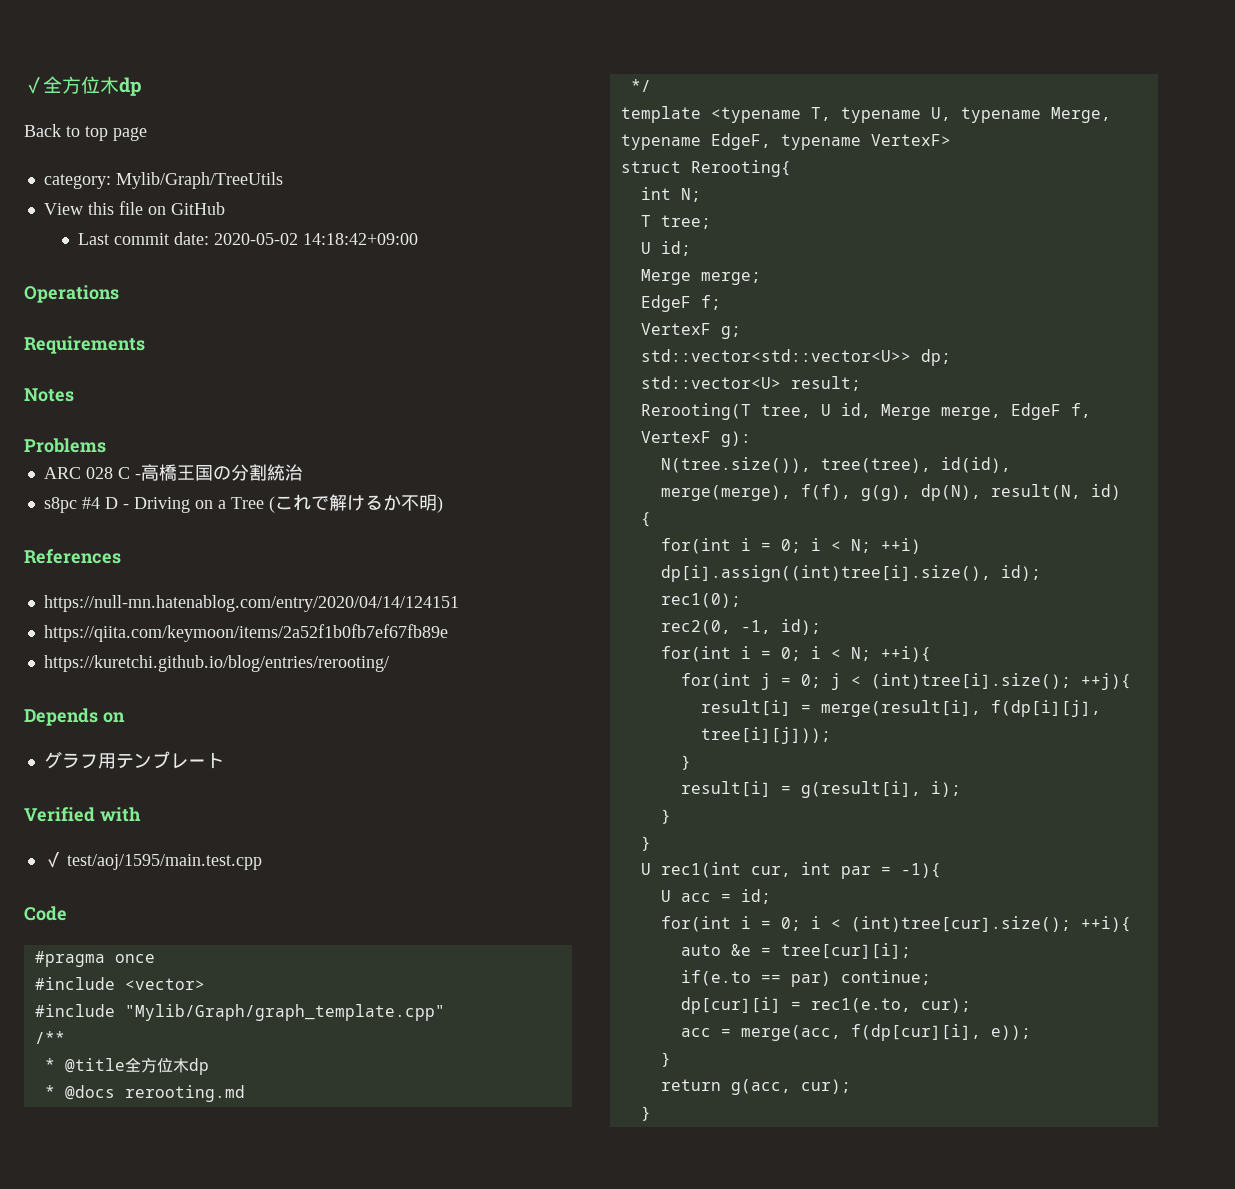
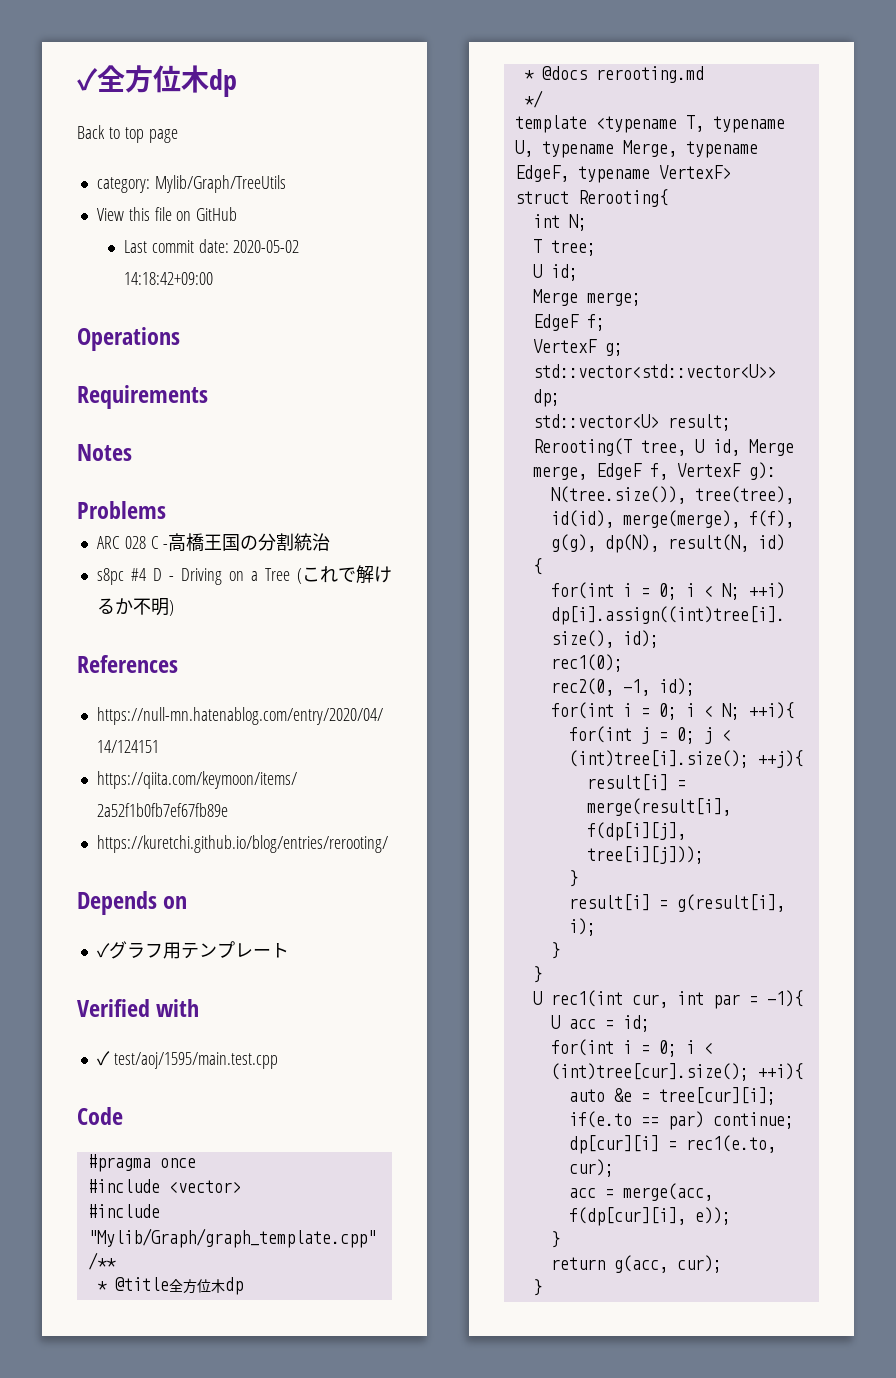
- グラフ用テンプレート
+ ✓グラフ用テンプレート

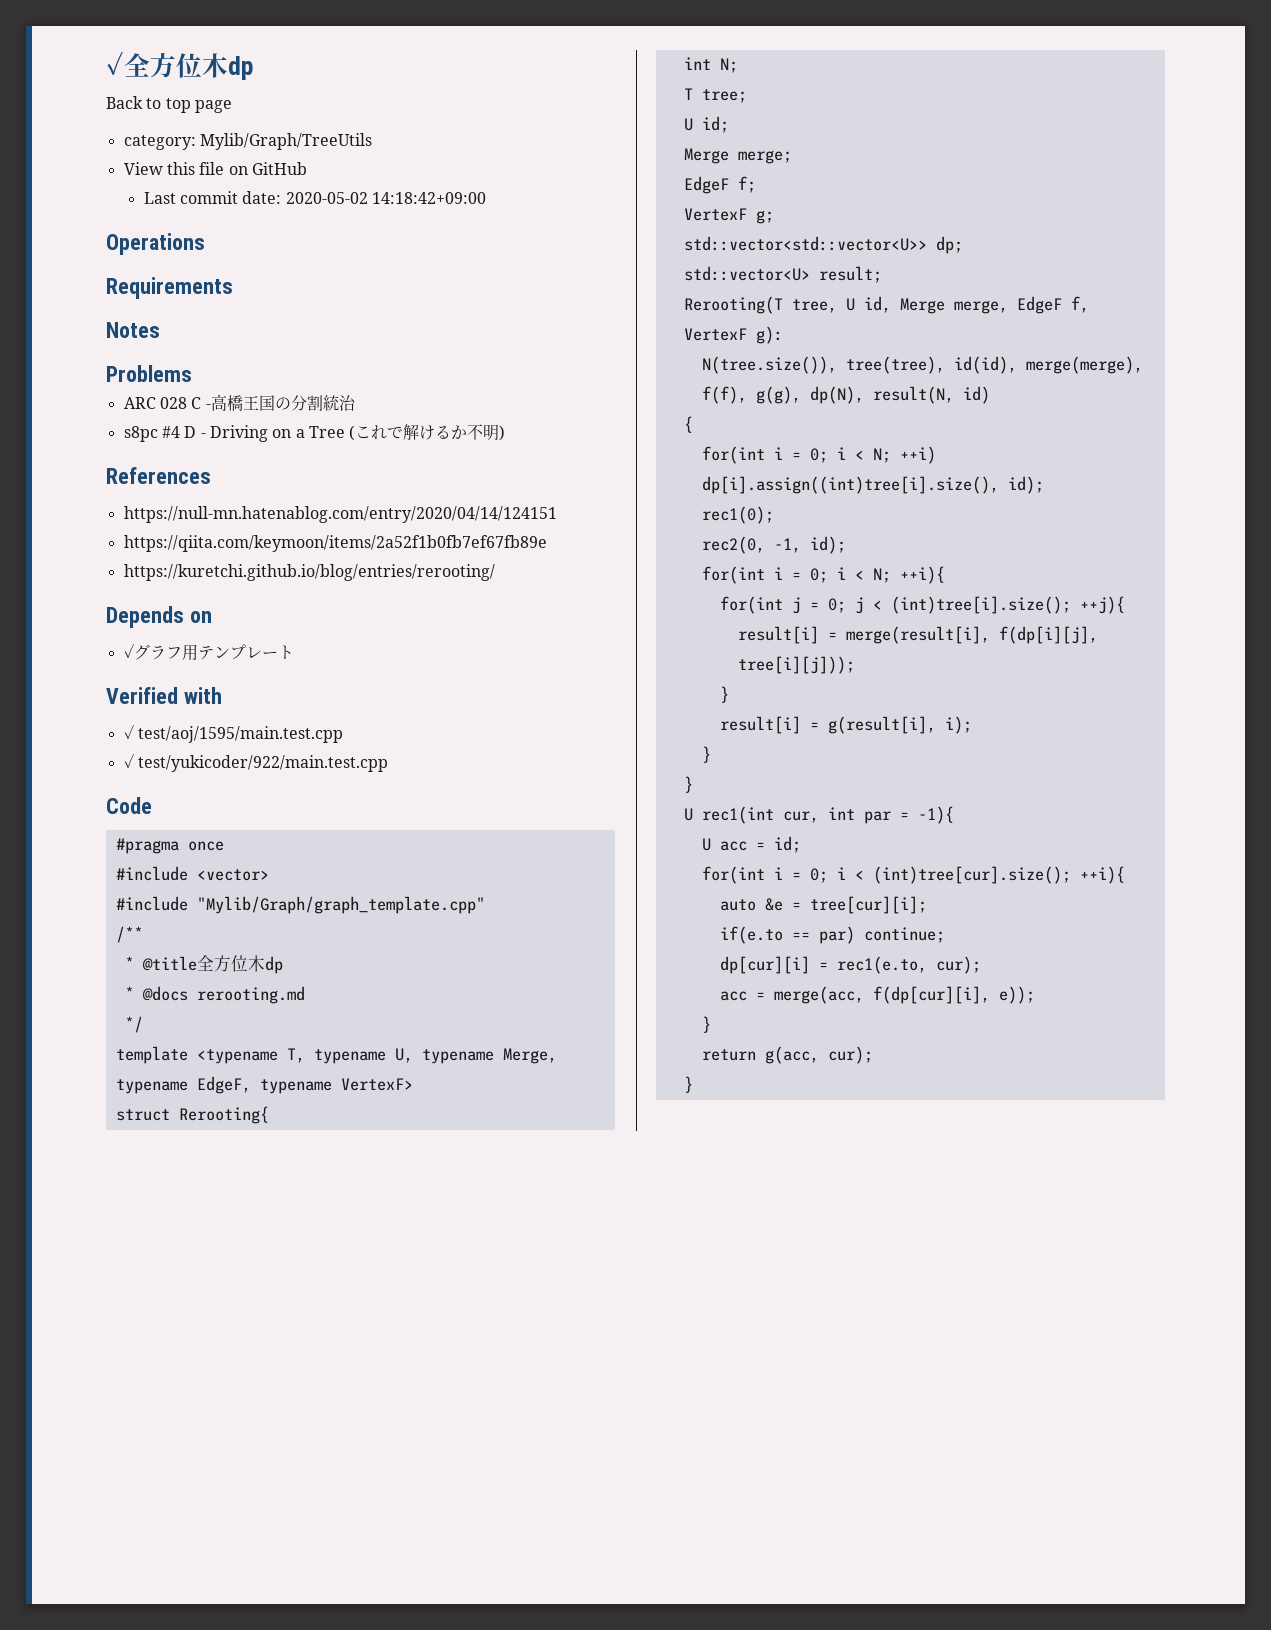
+ ✓ test/yukicoder/922/main.test.cpp

